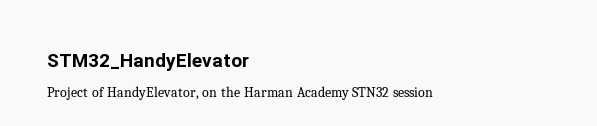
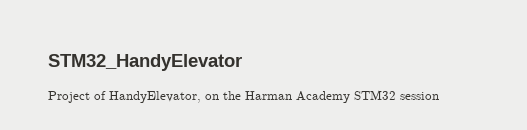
- Project of HandyElevator, on the Harman Academy STN32 session
+ Project of HandyElevator, on the Harman Academy STM32 session

